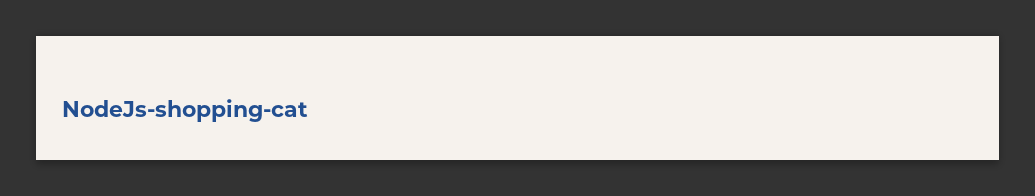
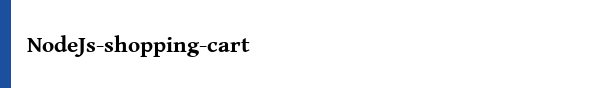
- NodeJs-shopping-cat
+ NodeJs-shopping-cart

